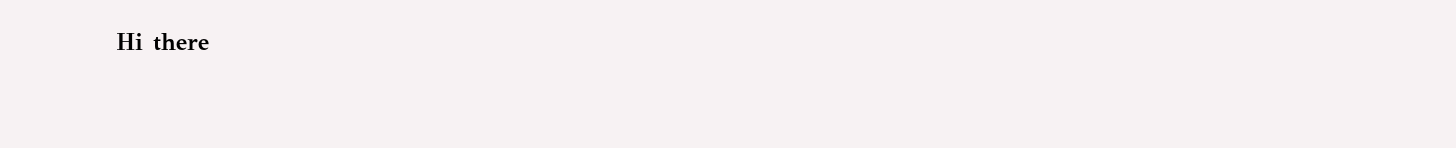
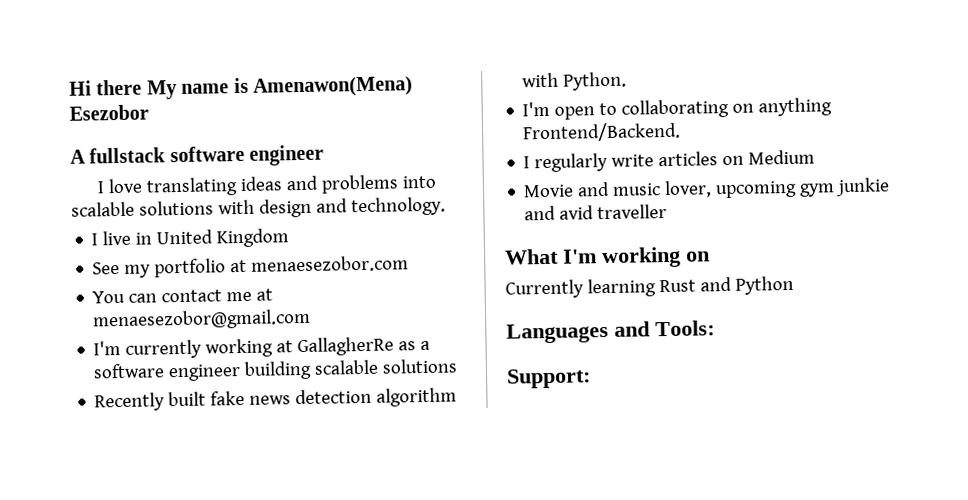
- Hi there
+ Hi there My name is Amenawon(Mena) Esezobor
+ A fullstack software engineer
+ I love translating ideas and problems into scalable solutions with design and technology.
+ I live in United Kingdom
+ See my portfolio at menaesezobor.com
+ You can contact me at menaesezobor@gmail.com
+ I'm currently working at GallagherRe as a software engineer building scalable solutions
+ Recently built fake news detection algorithm with Python.
+ I'm open to collaborating on anything Frontend/Backend.
+ I regularly write articles on Medium
+ Movie and music lover, upcoming gym junkie and avid traveller
+ What I'm working on
+ Currently learning Rust and Python
+ Languages and Tools:
+ Support:

